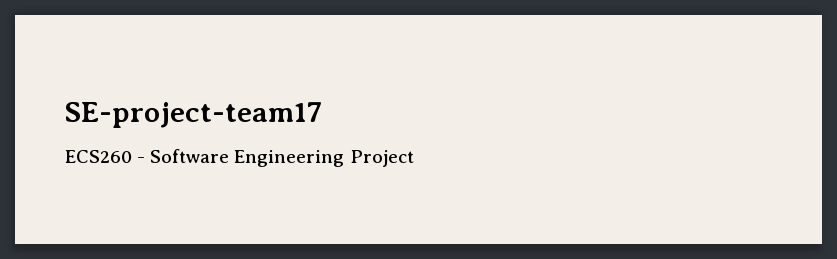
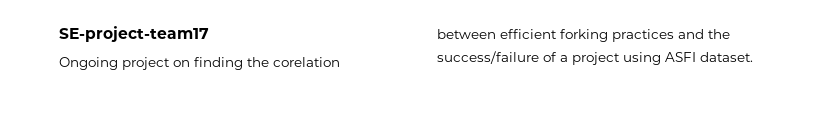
- ECS260 - Software Engineering Project
+ Ongoing project on finding the corelation between efficient forking practices and the success/failure of a project using ASFI dataset.

